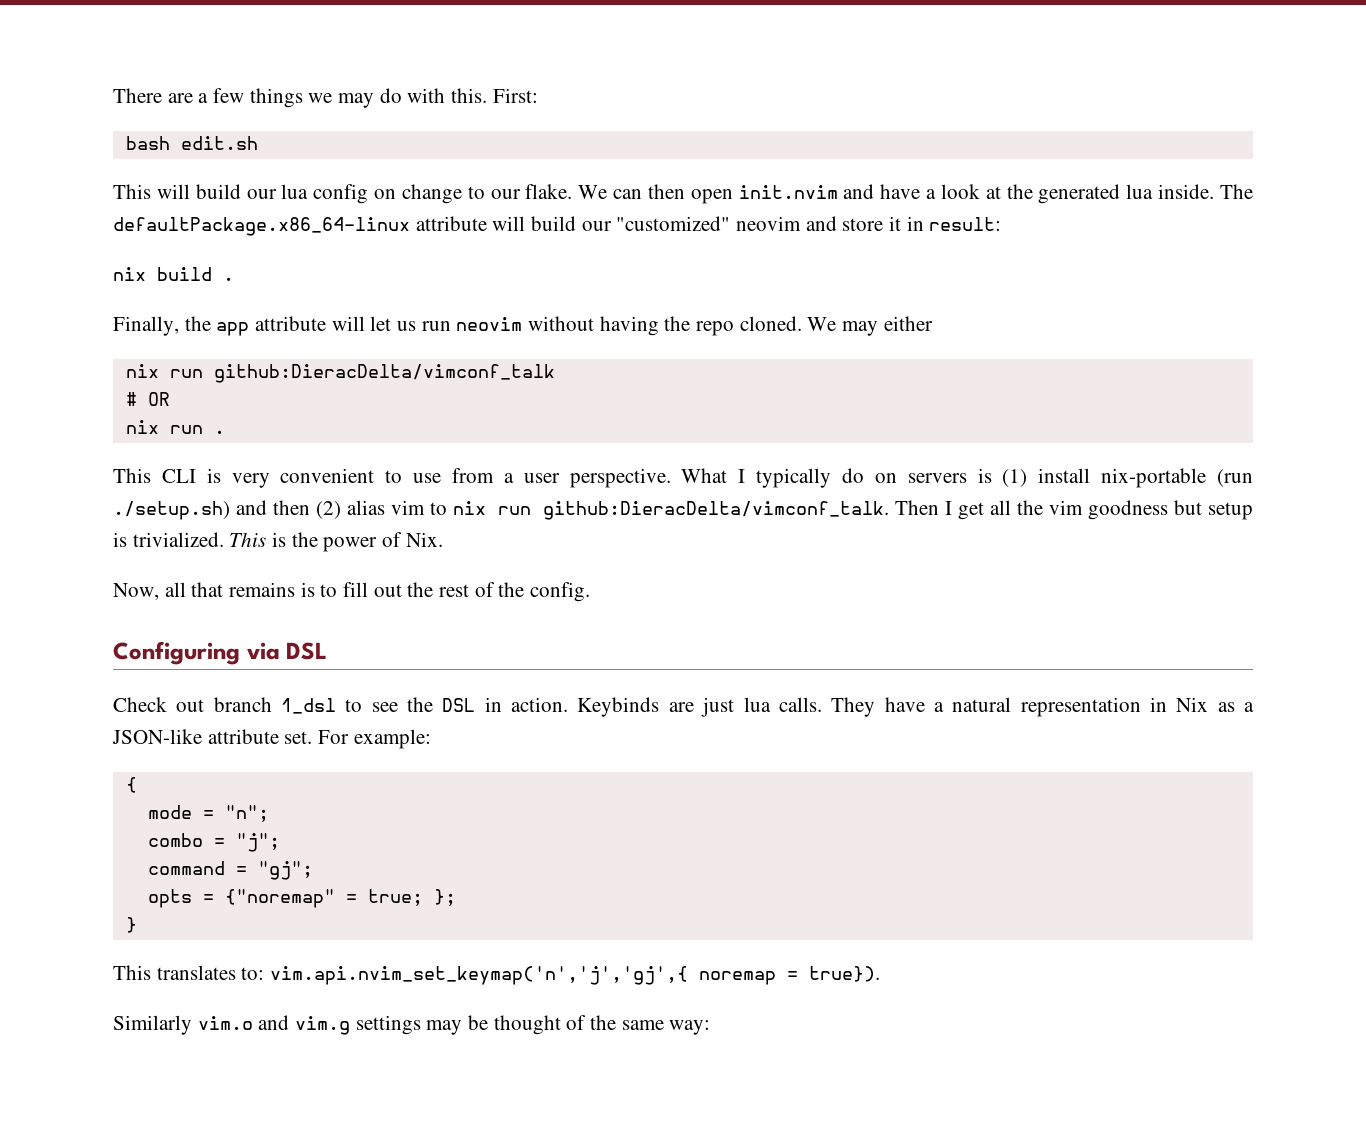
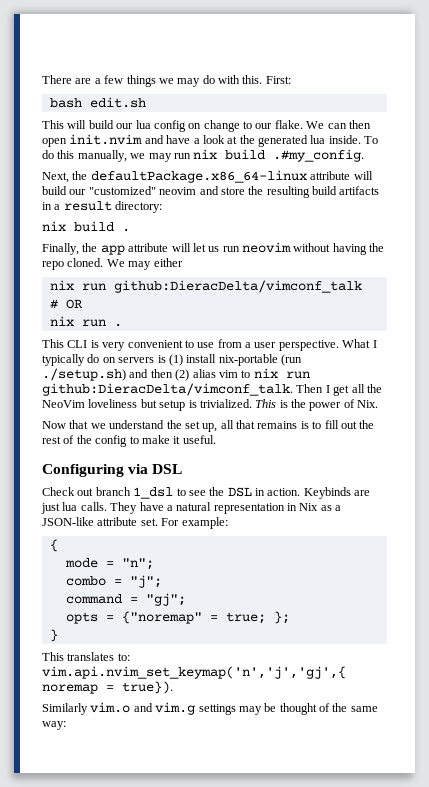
- The defaultPackage.x86_64-linux attribute will build our "customized" neovim and store it in result:
+ To do this manually, we may run nix build .#my_config.
+ Next, the defaultPackage.x86_64-linux attribute will build our "customized" neovim and store the resulting build artifacts in a result directory:
- Then I get all the vim goodness but setup is trivialized.
+ Then I get all the NeoVim loveliness but setup is trivialized.
- Now, all that remains is to fill out the rest of the config.
+ Now that we understand the set up, all that remains is to fill out the rest of the config to make it useful.

